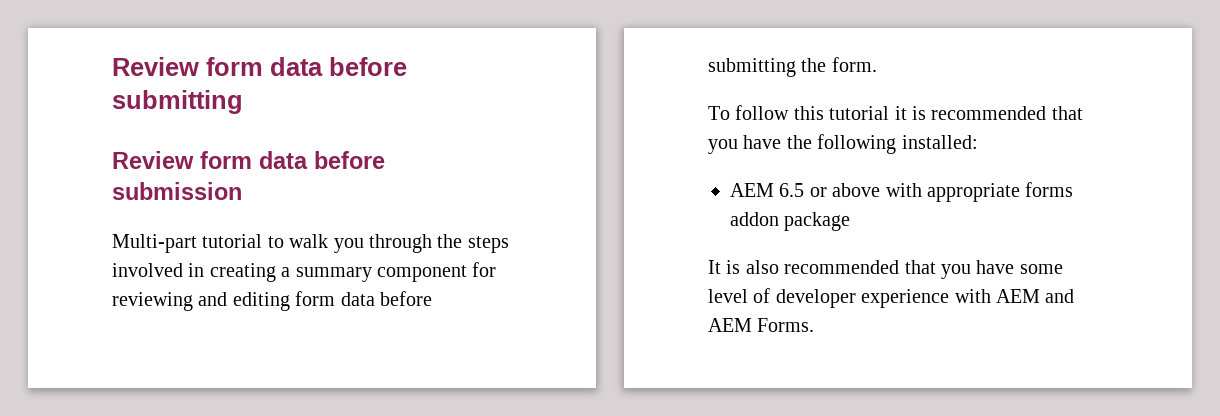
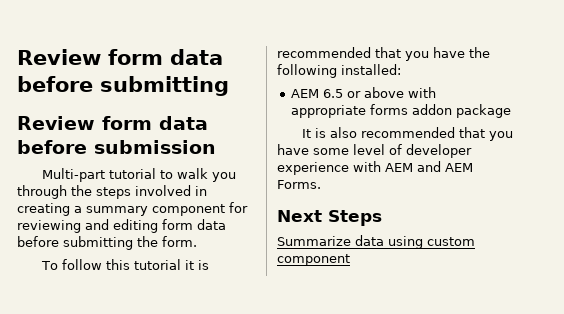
+ Next Steps
+ Summarize data using custom component

